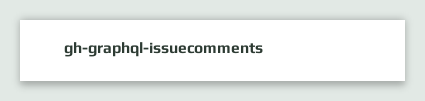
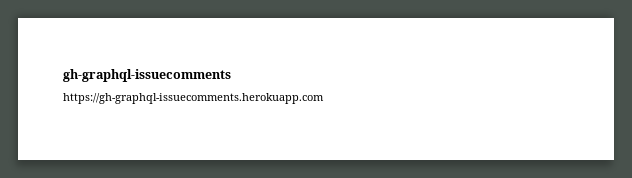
+ https://gh-graphql-issuecomments.herokuapp.com

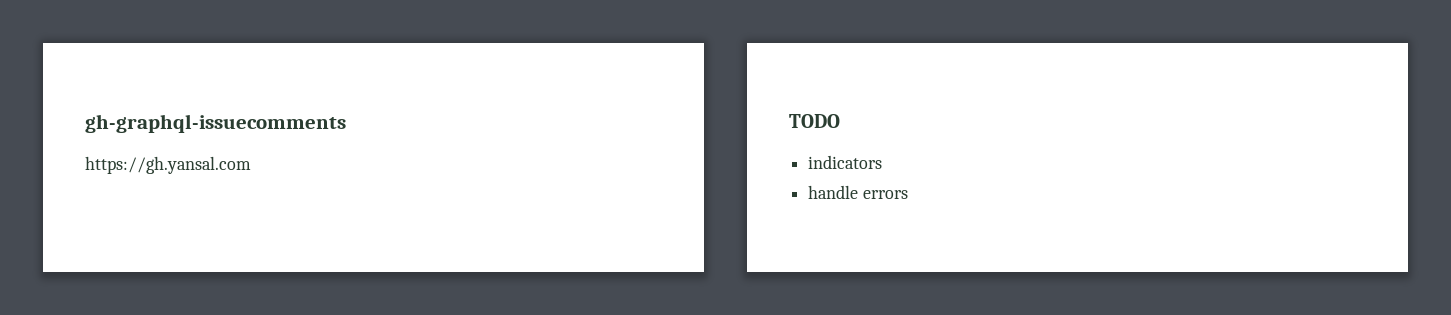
- https://gh-graphql-issuecomments.herokuapp.com
+ https://gh.yansal.com
+ TODO
+ indicators
+ handle errors

